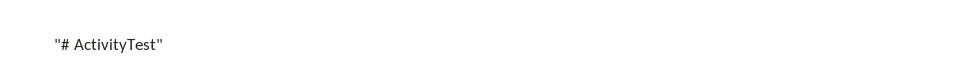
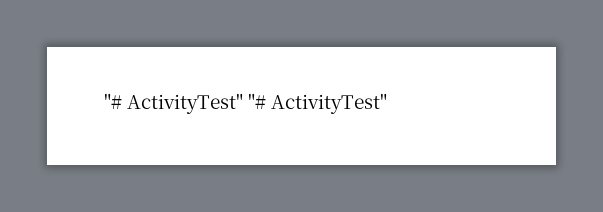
- "# ActivityTest"
+ "# ActivityTest" "# ActivityTest"

